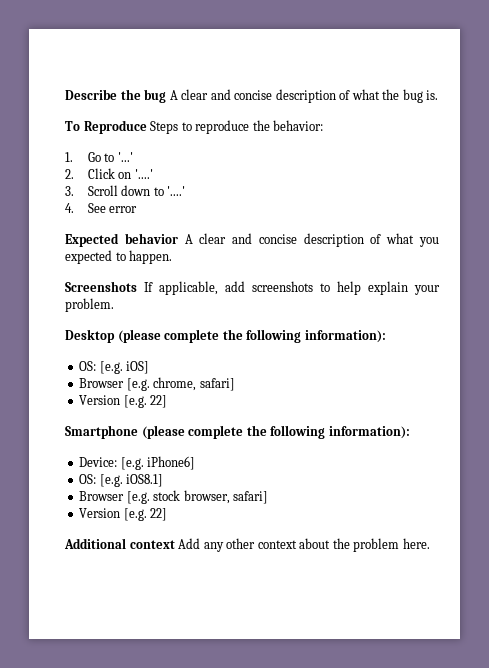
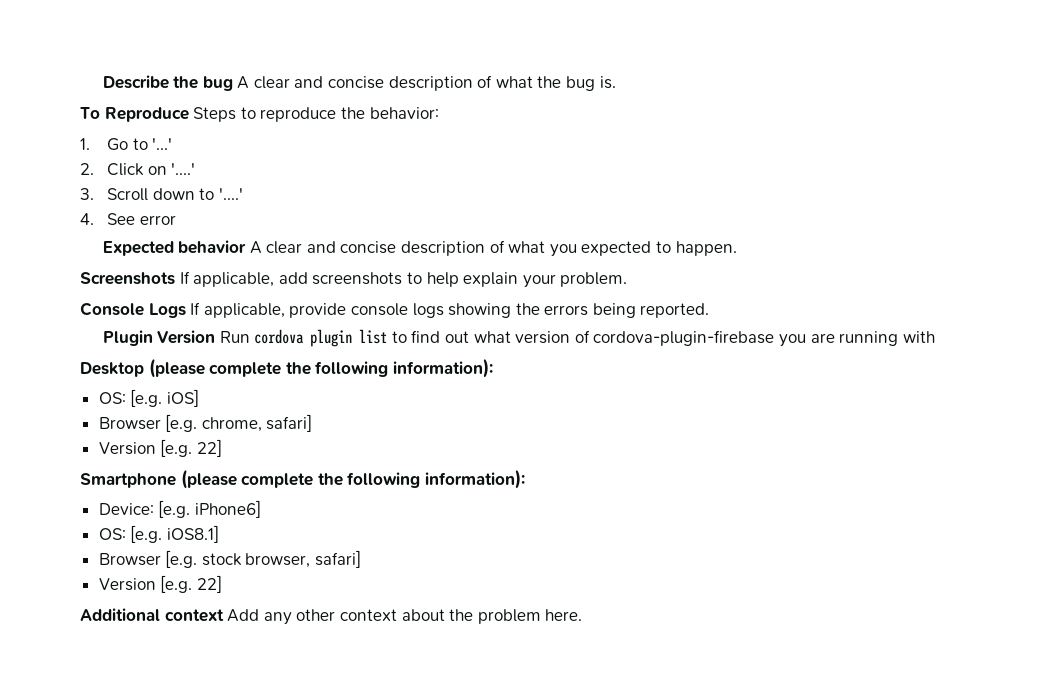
+ Console Logs If applicable, provide console logs showing the errors being reported.
+ Plugin Version Run cordova plugin list to find out what version of cordova-plugin-firebase you are running with

